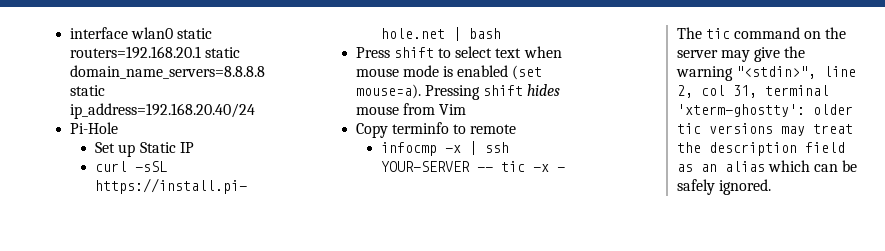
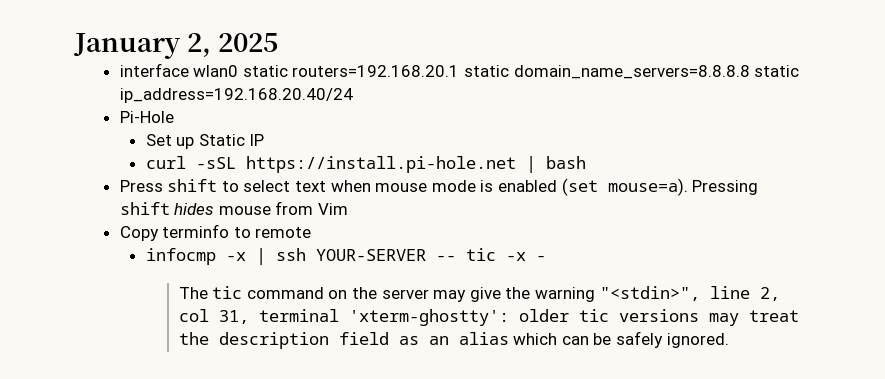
+ January 2, 2025

